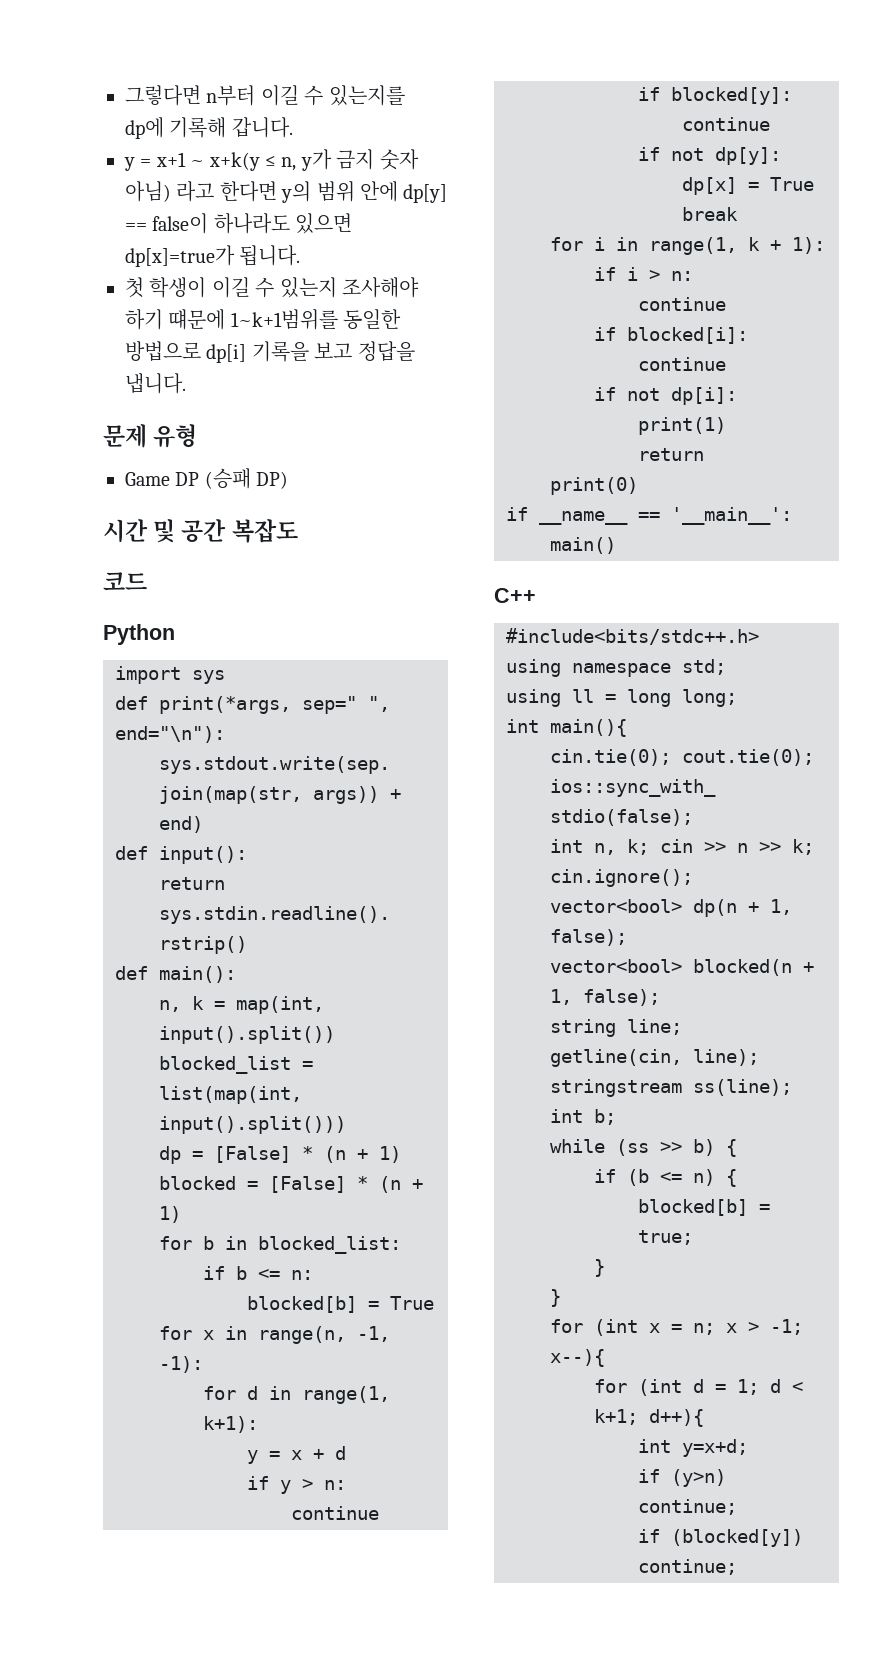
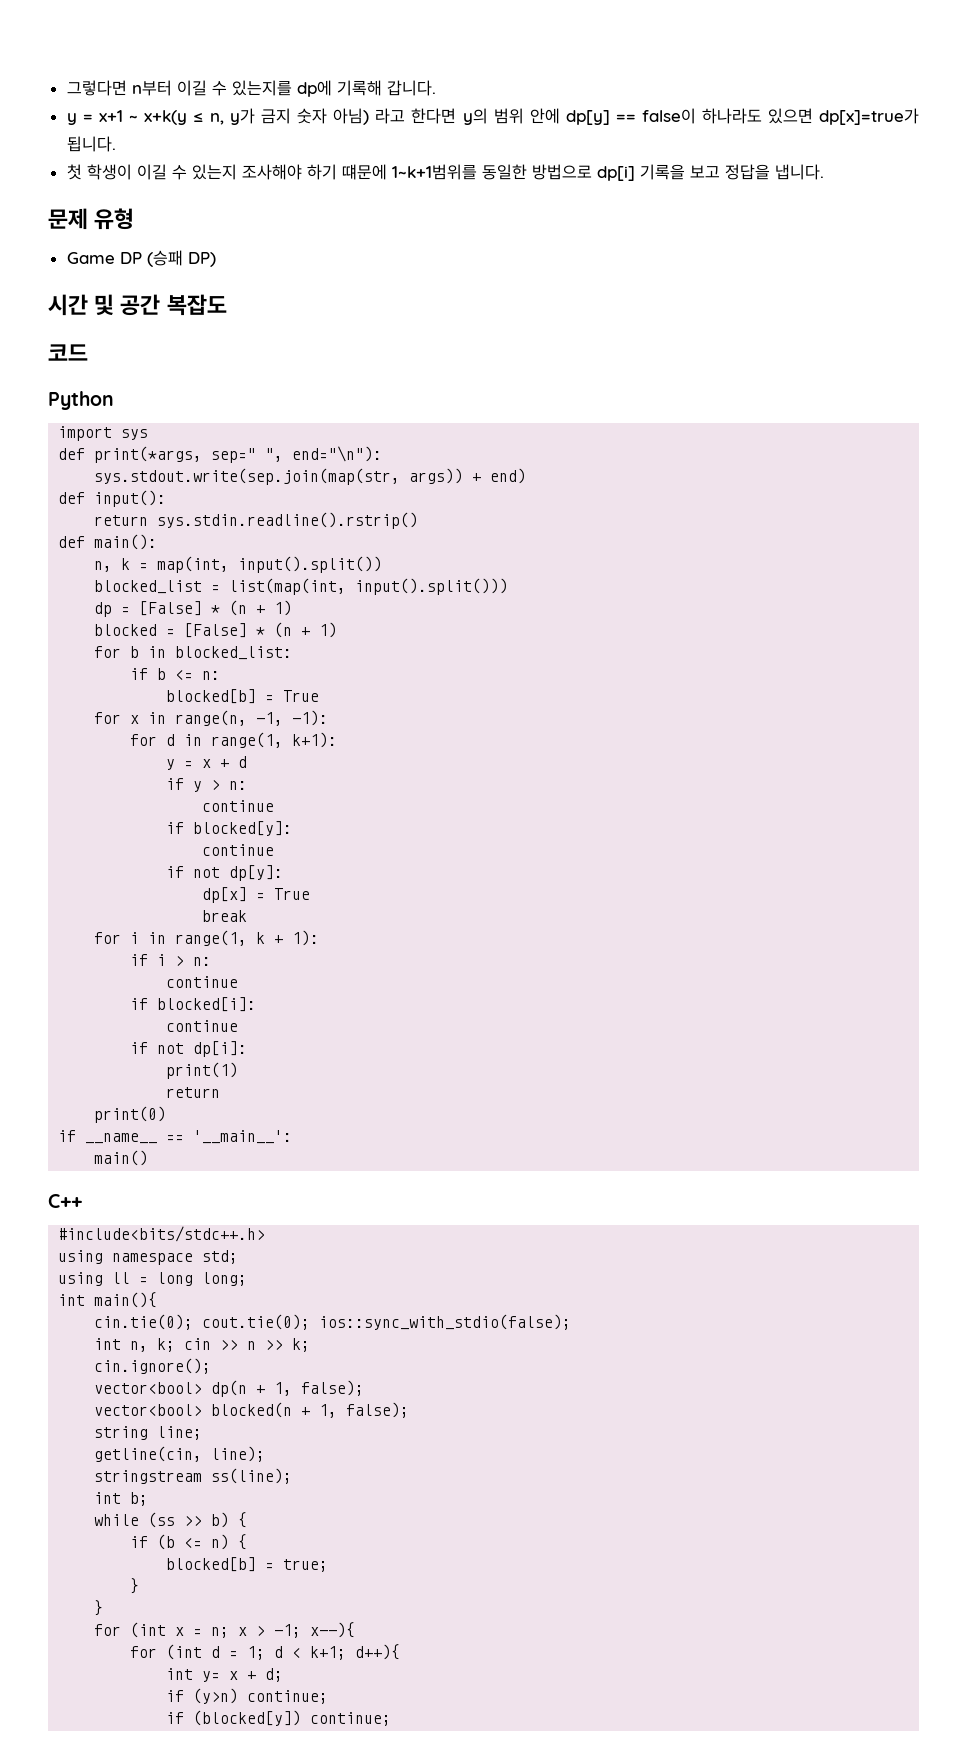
- int y=x+d;
+ int y= x + d;

